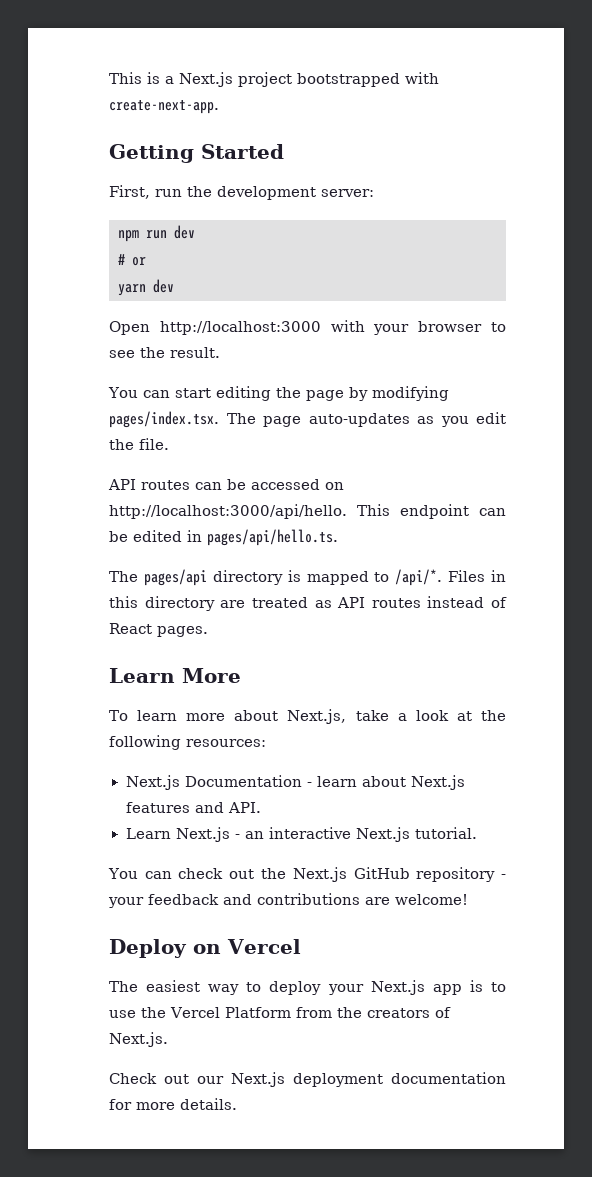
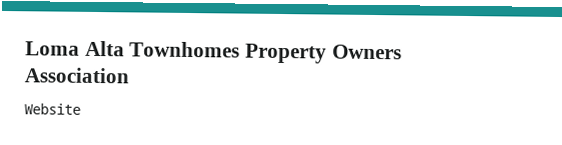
- This is a Next.js project bootstrapped with create-next-app.
- Getting Started
- First, run the development server:
- npm run dev
- # or
- yarn dev
- Open http://localhost:3000 with your browser to see the result.
- You can start editing the page by modifying pages/index.tsx. The page auto-updates as you edit the file.
- API routes can be accessed on http://localhost:3000/api/hello. This endpoint can be edited in pages/api/hello.ts.
- The pages/api directory is mapped to /api/*. Files in this directory are treated as API routes instead of React pages.
- Learn More
- To learn more about Next.js, take a look at the following resources:
- Next.js Documentation - learn about Next.js features and API.
- Learn Next.js - an interactive Next.js tutorial.
- You can check out the Next.js GitHub repository - your feedback and contributions are welcome!
- Deploy on Vercel
- The easiest way to deploy your Next.js app is to use the Vercel Platform from the creators of Next.js.
- Check out our Next.js deployment documentation for more details.
+ Loma Alta Townhomes Property Owners Association
+ Website

